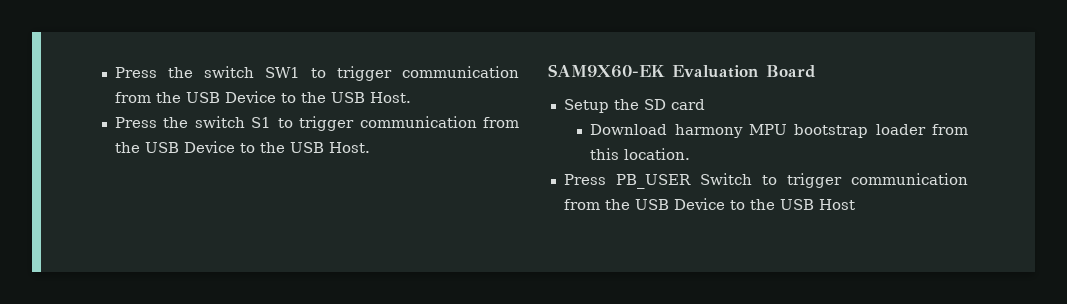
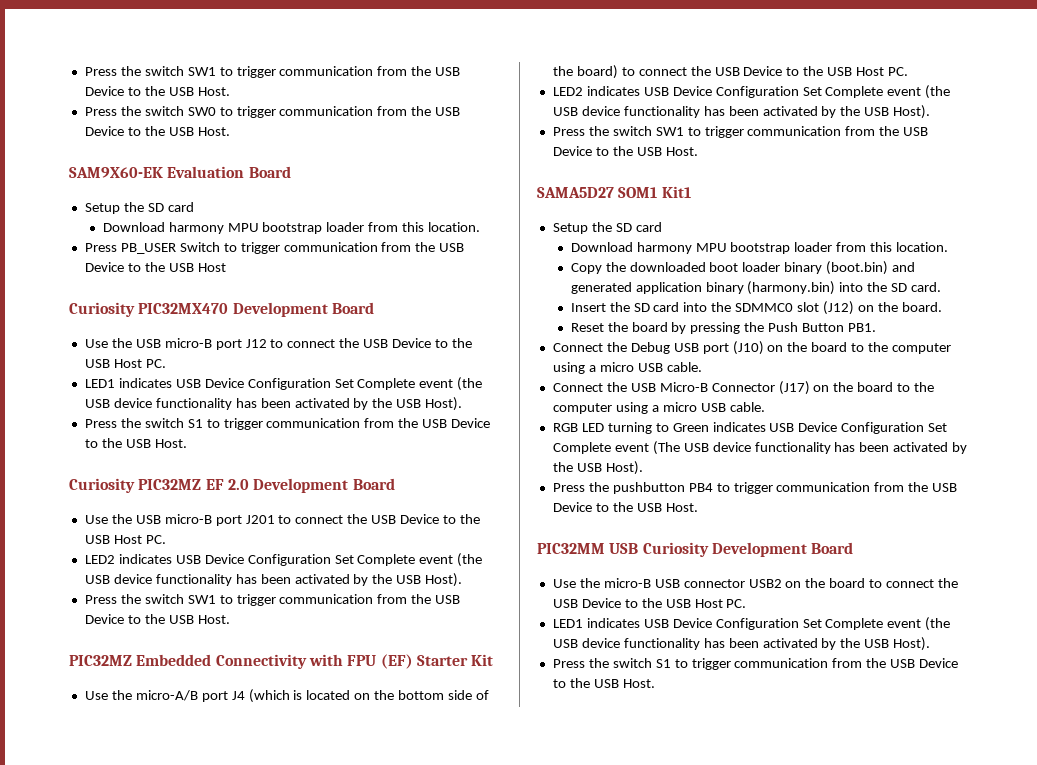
- Press the switch S1 to trigger communication from the USB Device to the USB Host.
+ Press the switch SW0 to trigger communication from the USB Device to the USB Host.
+ Curiosity PIC32MX470 Development Board
+ Use the USB micro-B port J12 to connect the USB Device to the USB Host PC.
+ LED1 indicates USB Device Configuration Set Complete event (the USB device functionality has been activated by the USB Host).
+ Press the switch S1 to trigger communication from the USB Device to the USB Host.
+ Curiosity PIC32MZ EF 2.0 Development Board
+ Use the USB micro-B port J201 to connect the USB Device to the USB Host PC.
+ LED2 indicates USB Device Configuration Set Complete event (the USB device functionality has been activated by the USB Host).
+ Press the switch SW1 to trigger communication from the USB Device to the USB Host.
+ PIC32MZ Embedded Connectivity with FPU (EF) Starter Kit
+ Use the micro-A/B port J4 (which is located on the bottom side of the board) to connect the USB Device to the USB Host PC.
+ LED2 indicates USB Device Configuration Set Complete event (the USB device functionality has been activated by the USB Host).
+ Press the switch SW1 to trigger communication from the USB Device to the USB Host.
+ SAMA5D27 SOM1 Kit1
+ Setup the SD card
+ Download harmony MPU bootstrap loader from this location.
+ Copy the downloaded boot loader binary (boot.bin) and generated application binary (harmony.bin) into the SD card.
+ Insert the SD card into the SDMMC0 slot (J12) on the board.
+ Reset the board by pressing the Push Button PB1.
+ Connect the Debug USB port (J10) on the board to the computer using a micro USB cable.
+ Connect the USB Micro-B Connector (J17) on the board to the computer using a micro USB cable.
+ RGB LED turning to Green indicates USB Device Configuration Set Complete event (The USB device functionality has been activated by the USB Host).
+ Press the pushbutton PB4 to trigger communication from the USB Device to the USB Host.
+ PIC32MM USB Curiosity Development Board
+ Use the micro-B USB connector USB2 on the board to connect the USB Device to the USB Host PC.
+ LED1 indicates USB Device Configuration Set Complete event (the USB device functionality has been activated by the USB Host).
+ Press the switch S1 to trigger communication from the USB Device to the USB Host.

